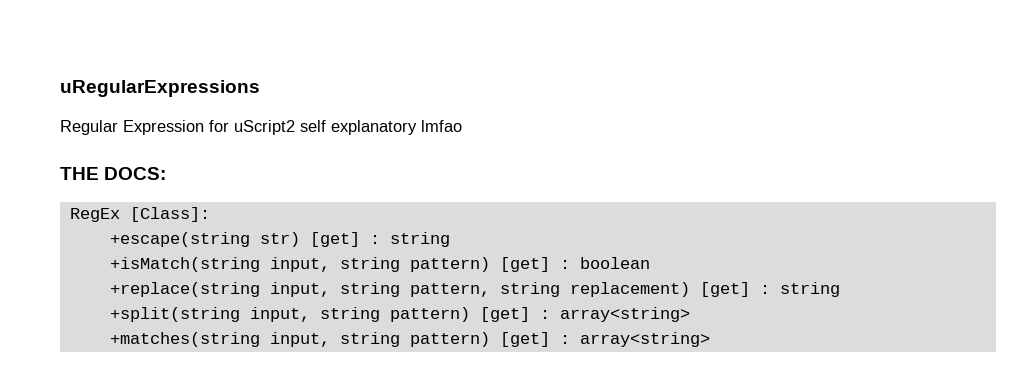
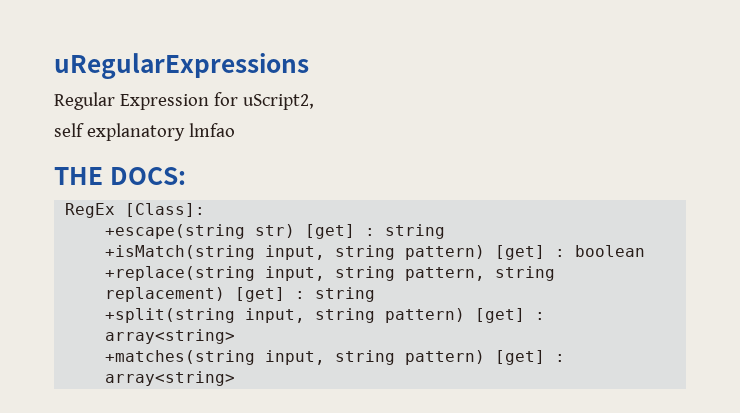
- Regular Expression for uScript2 self explanatory lmfao
+ Regular Expression for uScript2,
+ self explanatory lmfao

